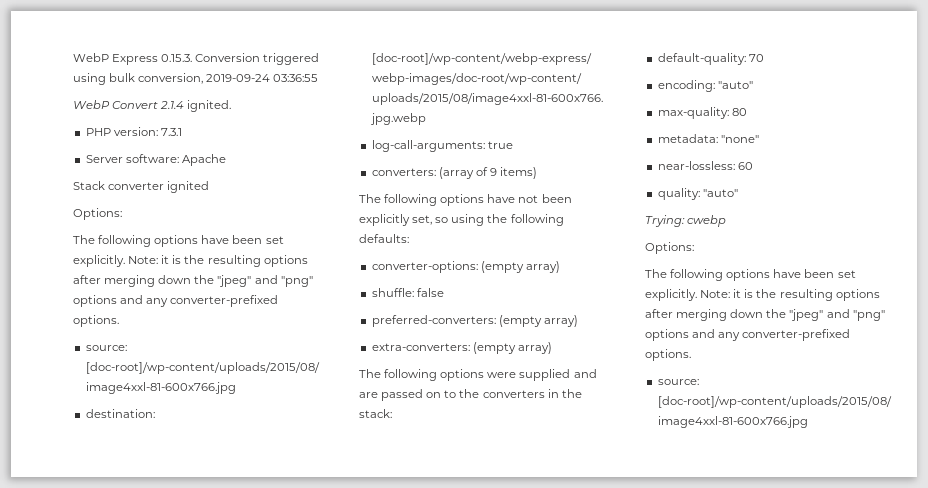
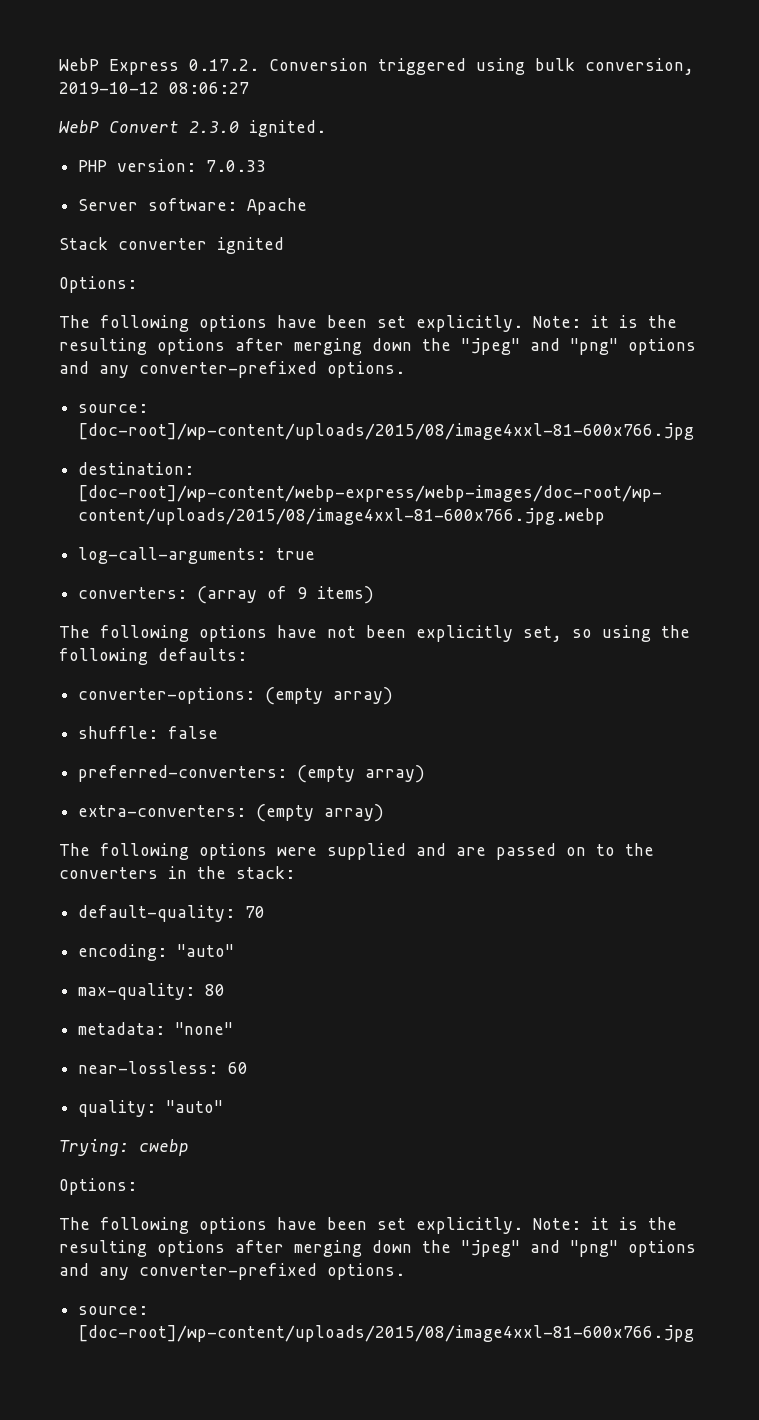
- WebP Express 0.15.3. Conversion triggered using bulk conversion, 2019-09-24 03:36:55
+ WebP Express 0.17.2. Conversion triggered using bulk conversion, 2019-10-12 08:06:27
- WebP Convert 2.1.4 ignited.
+ WebP Convert 2.3.0 ignited.
- PHP version: 7.3.1
+ PHP version: 7.0.33

